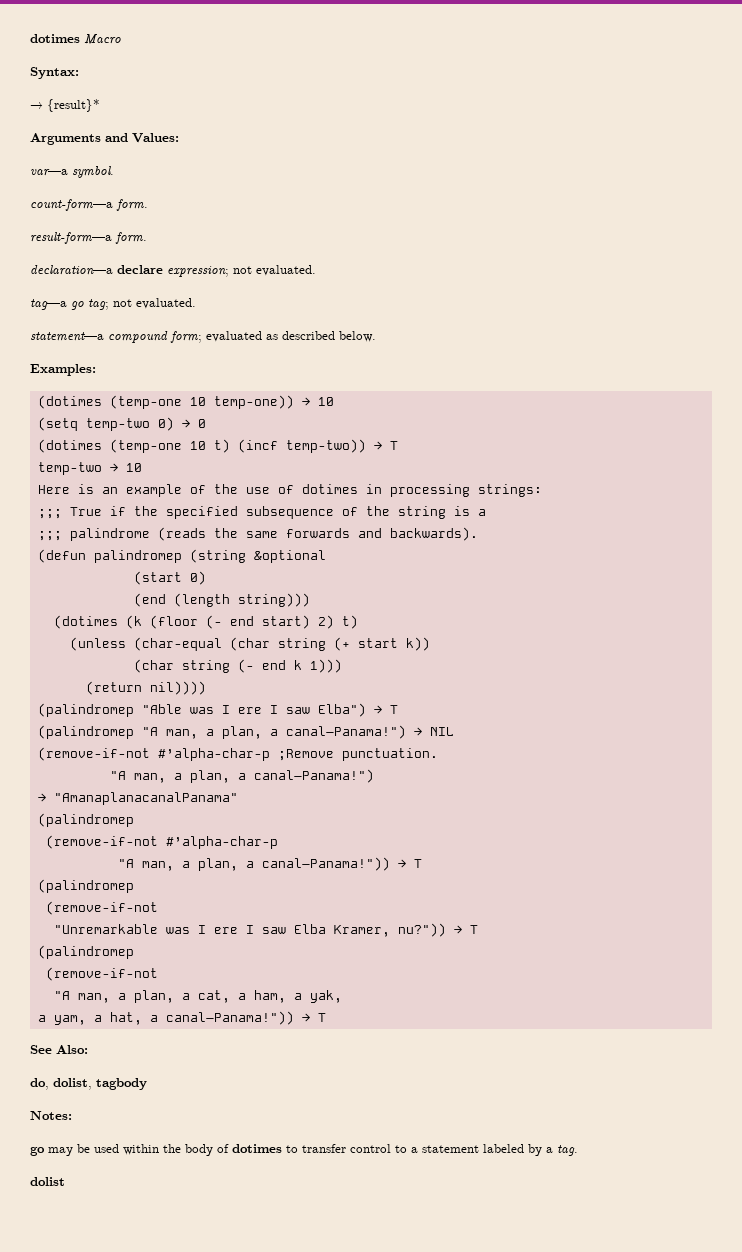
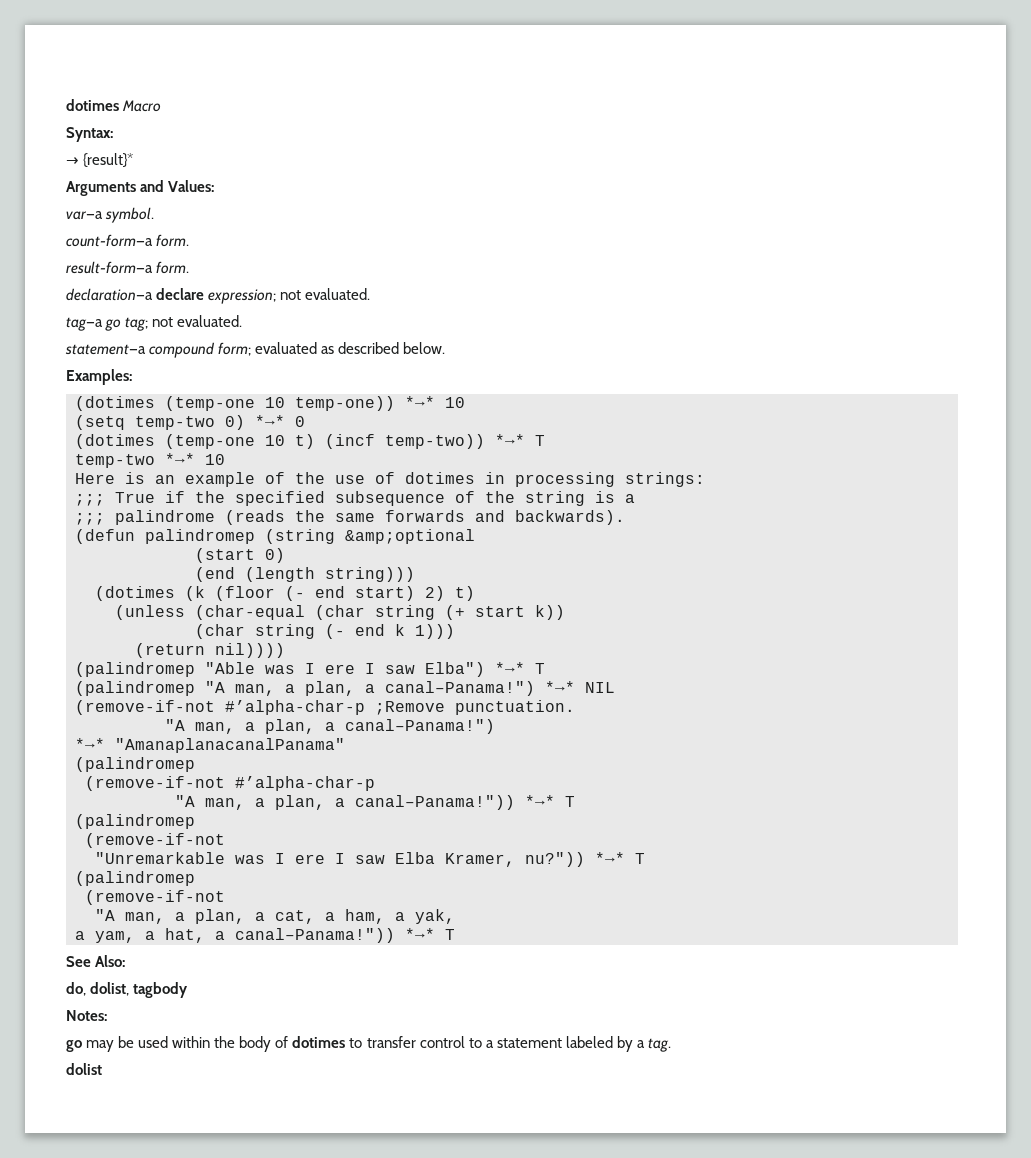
- (dotimes (temp-one 10 temp-one)) → 10
+ (dotimes (temp-one 10 temp-one)) *→* 10
- (setq temp-two 0) → 0
+ (setq temp-two 0) *→* 0
- (dotimes (temp-one 10 t) (incf temp-two)) → T
+ (dotimes (temp-one 10 t) (incf temp-two)) *→* T
- temp-two → 10
+ temp-two *→* 10
- (defun palindromep (string &optional
+ (defun palindromep (string &amp;optional
- (palindromep "Able was I ere I saw Elba") → T
+ (palindromep "Able was I ere I saw Elba") *→* T
- → NIL
+ *→* NIL
- → "AmanaplanacanalPanama"
+ *→* "AmanaplanacanalPanama"
- "A man, a plan, a canal–Panama!")) → T
+ "A man, a plan, a canal–Panama!")) *→* T
- "Unremarkable was I ere I saw Elba Kramer, nu?")) → T
+ "Unremarkable was I ere I saw Elba Kramer, nu?")) *→* T
- a yam, a hat, a canal–Panama!")) → T
+ a yam, a hat, a canal–Panama!")) *→* T

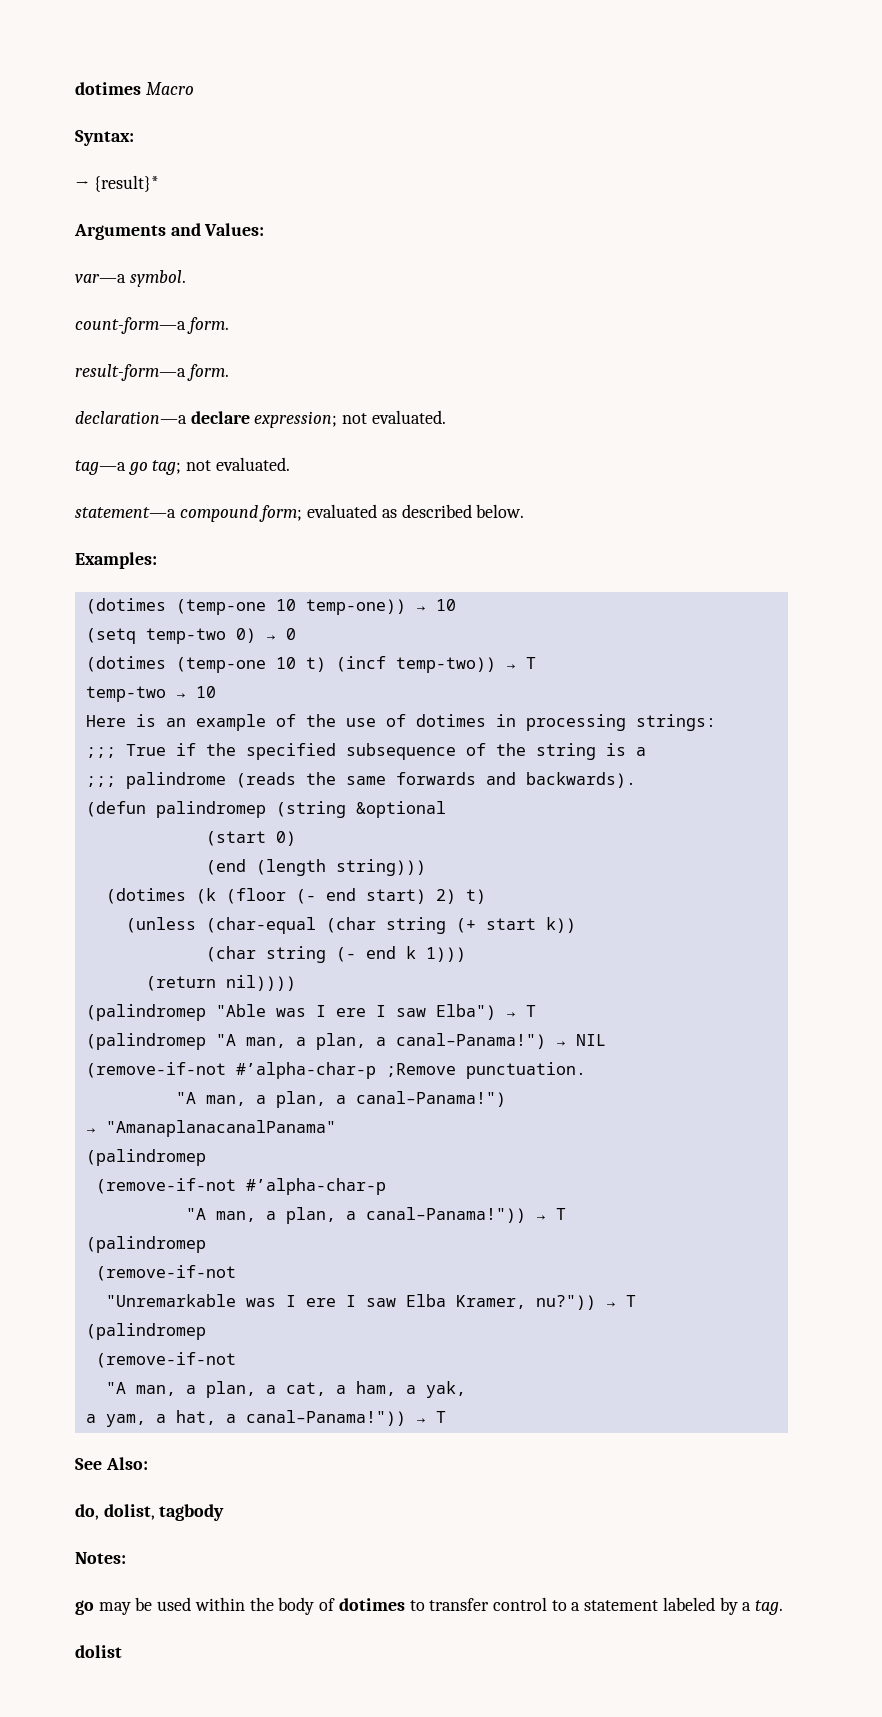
- (dotimes (temp-one 10 temp-one)) *→* 10
+ (dotimes (temp-one 10 temp-one)) → 10
- (setq temp-two 0) *→* 0
+ (setq temp-two 0) → 0
- (dotimes (temp-one 10 t) (incf temp-two)) *→* T
+ (dotimes (temp-one 10 t) (incf temp-two)) → T
- temp-two *→* 10
+ temp-two → 10
- (defun palindromep (string &amp;optional
+ (defun palindromep (string &optional
- (palindromep "Able was I ere I saw Elba") *→* T
+ (palindromep "Able was I ere I saw Elba") → T
- *→* NIL
+ → NIL
- *→* "AmanaplanacanalPanama"
+ → "AmanaplanacanalPanama"
- "A man, a plan, a canal–Panama!")) *→* T
+ "A man, a plan, a canal–Panama!")) → T
- "Unremarkable was I ere I saw Elba Kramer, nu?")) *→* T
+ "Unremarkable was I ere I saw Elba Kramer, nu?")) → T
- a yam, a hat, a canal–Panama!")) *→* T
+ a yam, a hat, a canal–Panama!")) → T

